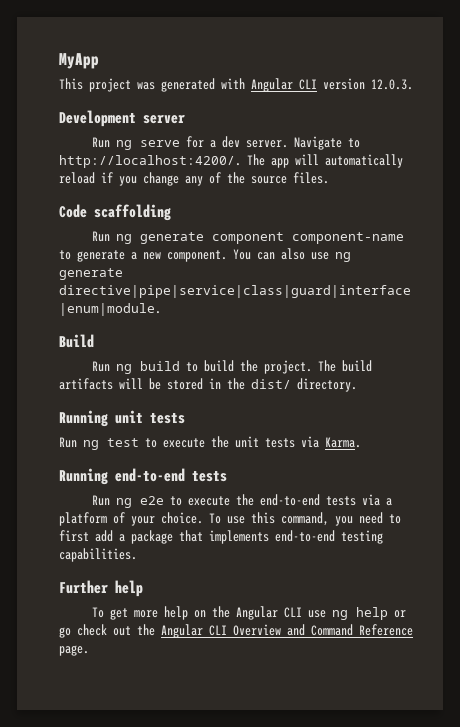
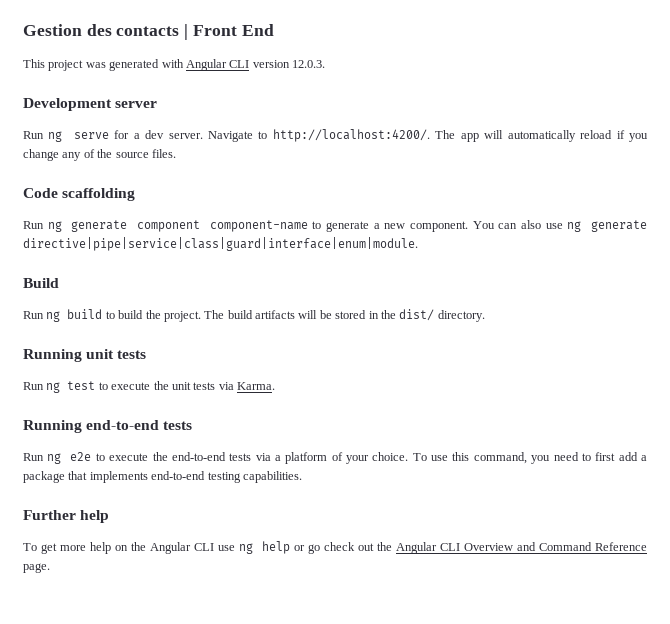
- MyApp
+ Gestion des contacts | Front End

